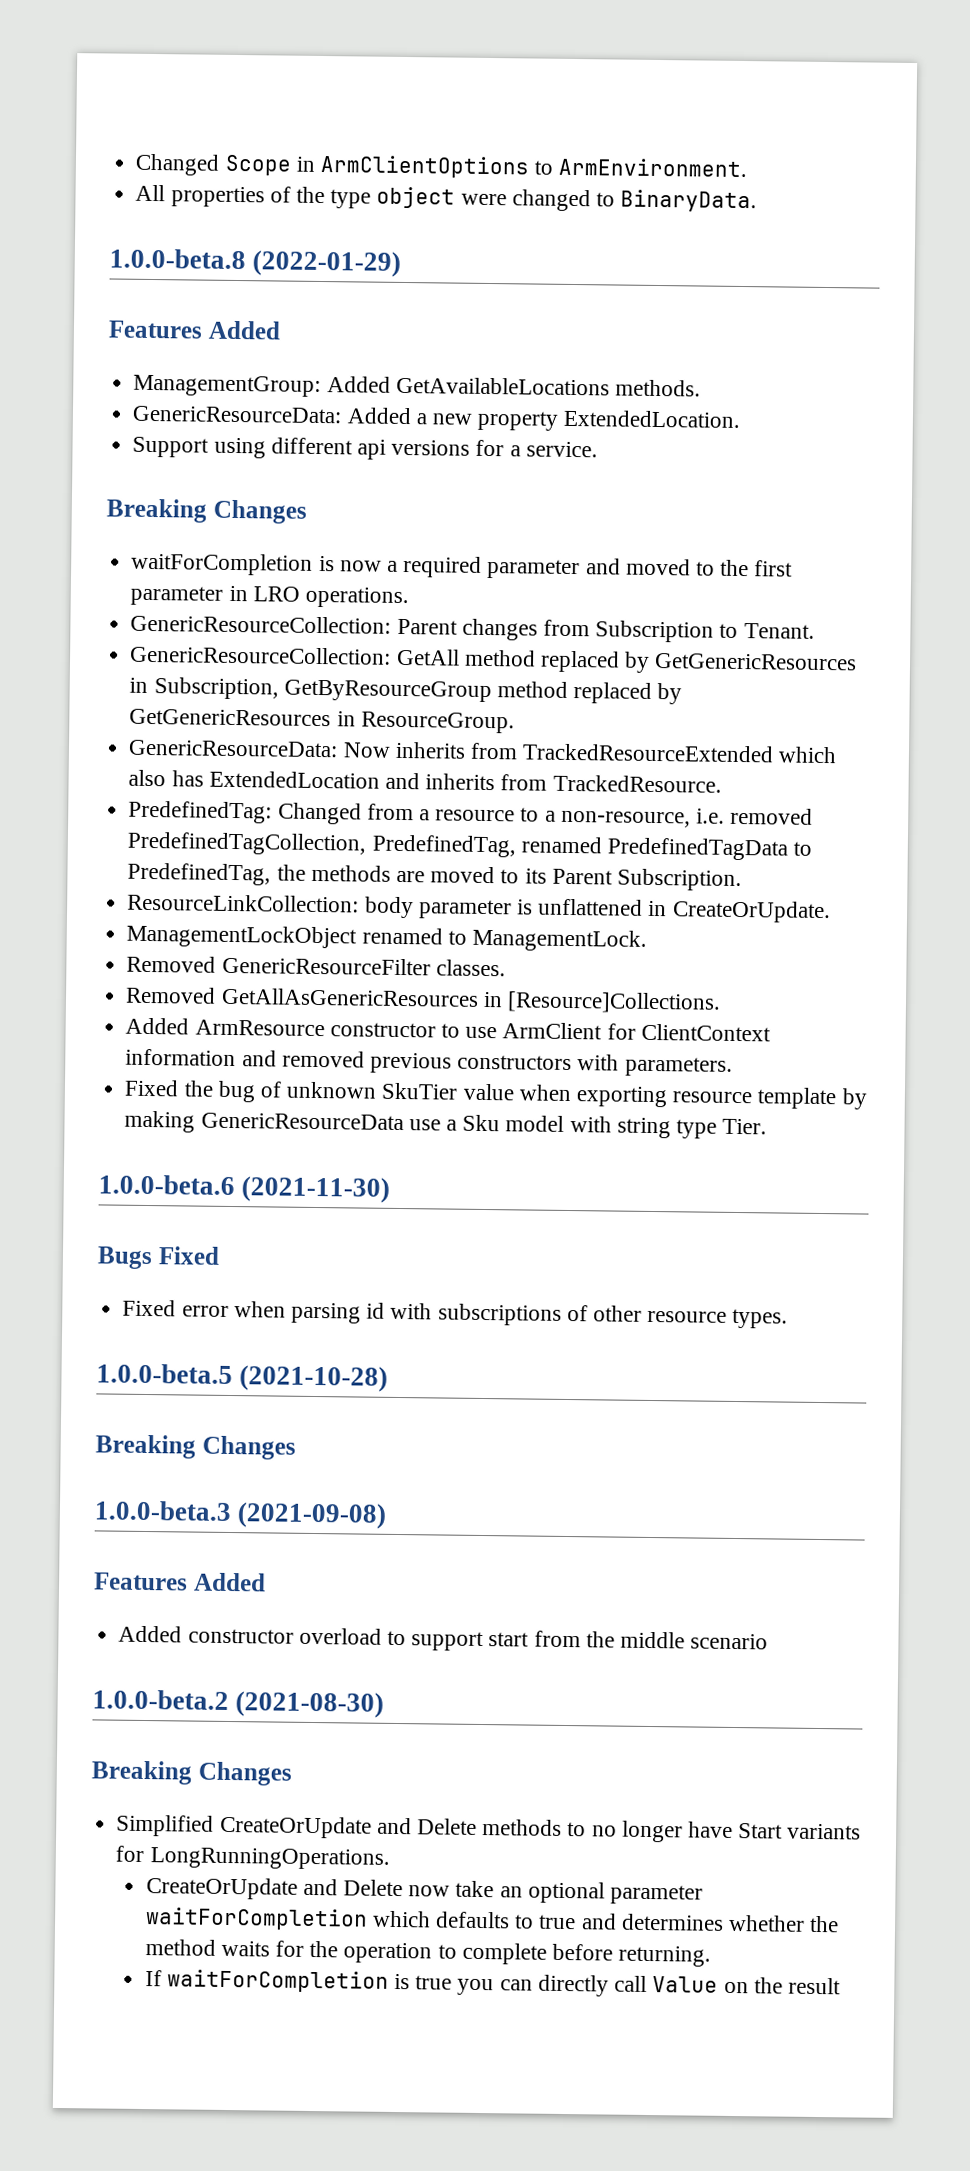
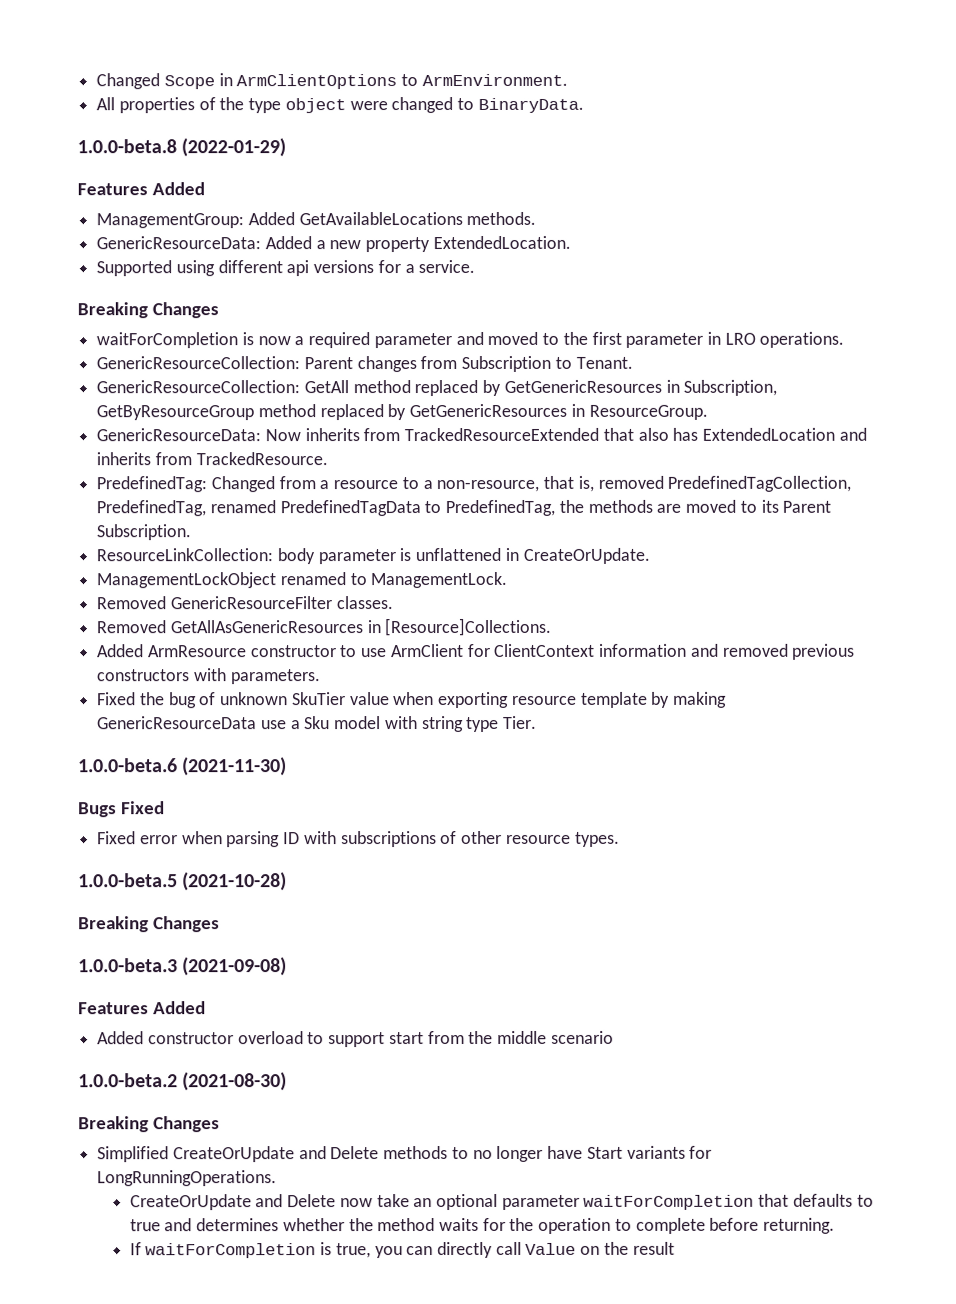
- Support using different api versions for a service.
+ Supported using different api versions for a service.
- GenericResourceData: Now inherits from TrackedResourceExtended which also has ExtendedLocation and inherits from TrackedResource.
+ GenericResourceData: Now inherits from TrackedResourceExtended that also has ExtendedLocation and inherits from TrackedResource.
- PredefinedTag: Changed from a resource to a non-resource, i.e. removed PredefinedTagCollection, PredefinedTag, renamed PredefinedTagData to PredefinedTag, the methods are moved to its Parent Subscription.
+ PredefinedTag: Changed from a resource to a non-resource, that is, removed PredefinedTagCollection, PredefinedTag, renamed PredefinedTagData to PredefinedTag, the methods are moved to its Parent Subscription.
- Fixed error when parsing id with subscriptions of other resource types.
+ Fixed error when parsing ID with subscriptions of other resource types.
- CreateOrUpdate and Delete now take an optional parameter waitForCompletion which defaults to true and determines whether the method waits for the operation to complete before returning.
+ CreateOrUpdate and Delete now take an optional parameter waitForCompletion that defaults to true and determines whether the method waits for the operation to complete before returning.
- If waitForCompletion is true you can directly call Value on the result
+ If waitForCompletion is true, you can directly call Value on the result

